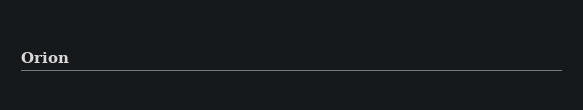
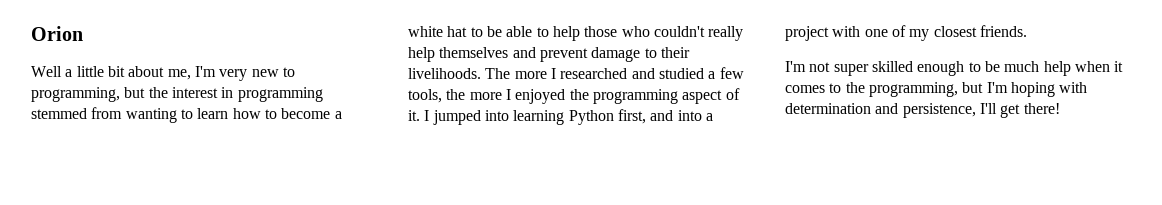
+ Well a little bit about me, I'm very new to programming, but the interest in programming stemmed from wanting to learn how to become a white hat to be able to help those who couldn't really help themselves and prevent damage to their livelihoods. The more I researched and studied a few tools, the more I enjoyed the programming aspect of it. I jumped into learning Python first, and into a project with one of my closest friends.
+ I'm not super skilled enough to be much help when it comes to the programming, but I'm hoping with determination and persistence, I'll get there!

